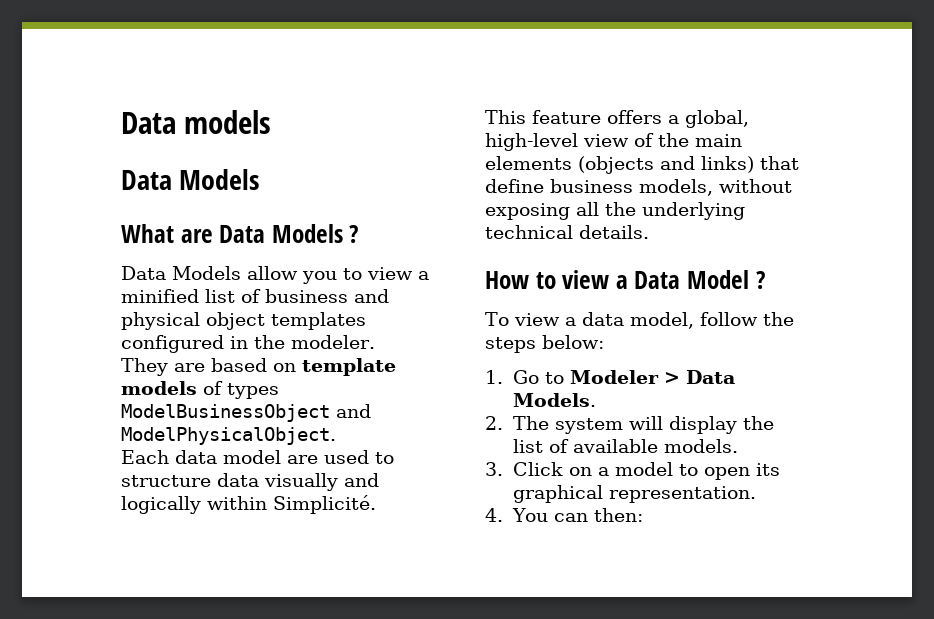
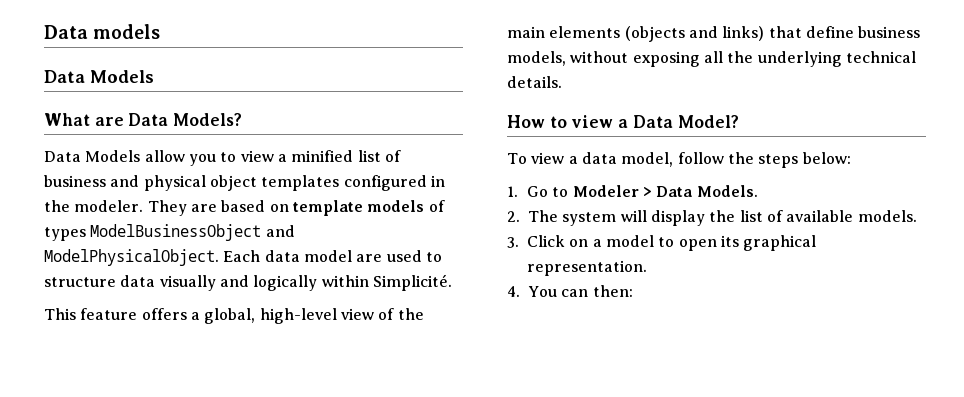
- What are Data Models ?
+ What are Data Models?
- Data Models allow you to view a minified list of business and physical object templates configured in the modeler.
- They are based on template models of types ModelBusinessObject and ModelPhysicalObject.
- Each data model are used to structure data visually and logically within Simplicité.
+ Data Models allow you to view a minified list of business and physical object templates configured in the modeler. They are based on template models of types ModelBusinessObject and ModelPhysicalObject. Each data model are used to structure data visually and logically within Simplicité.
- How to view a Data Model ?
+ How to view a Data Model?

